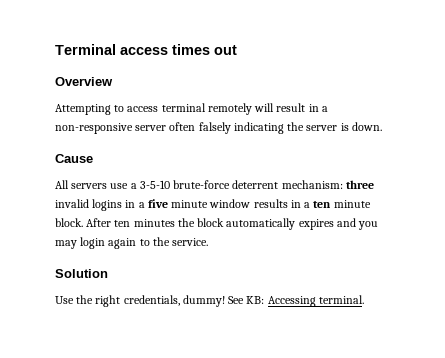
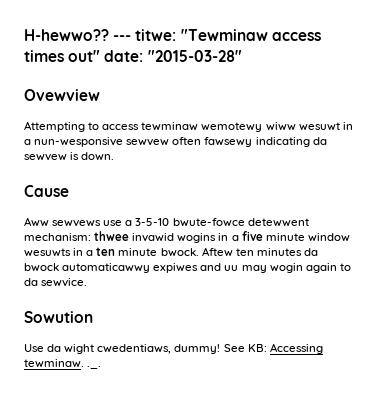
- Terminal access times out
- Overview
- Attempting to access terminal remotely will result in a non-responsive server often falsely indicating the server is down.
+ H-hewwo?? --- titwe: "Tewminaw access times out" date: "2015-03-28"
+ Ovewview
+ Attempting to access tewminaw wemotewy wiww wesuwt in a nun-wesponsive sewvew often fawsewy indicating da sewvew is down.
- All servers use a 3-5-10 brute-force deterrent mechanism: three invalid logins in a five minute window results in a ten minute block. After ten minutes the block automatically expires and you may login again to the service.
- Solution
- Use the right credentials, dummy!
+ Aww sewvews use a 3-5-10 bwute-fowce detewwent mechanism: thwee invawid wogins in a five minute window wesuwts in a ten minute bwock. Aftew ten minutes da bwock automaticawwy expiwes and uu may wogin again to da sewvice.
+ Sowution
+ Use da wight cwedentiaws, dummy!
- See KB: Accessing terminal.
+ See KB: Accessing tewminaw. ._.

